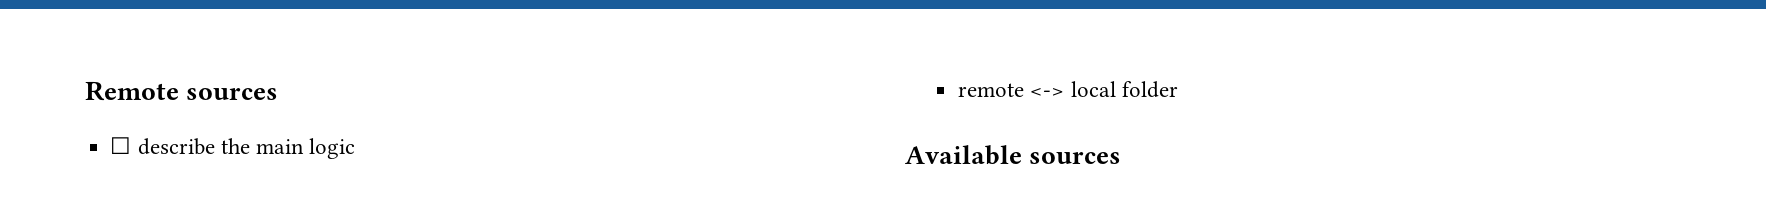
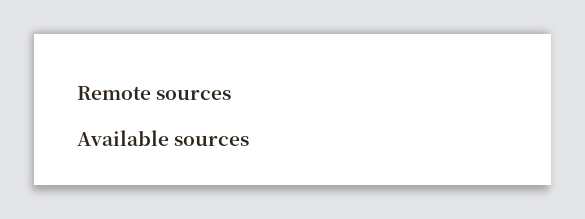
- ☐ describe the main logic
- remote <-> local folder

